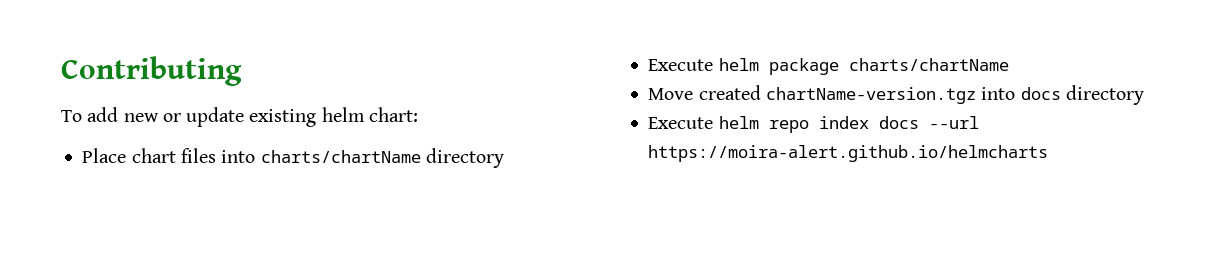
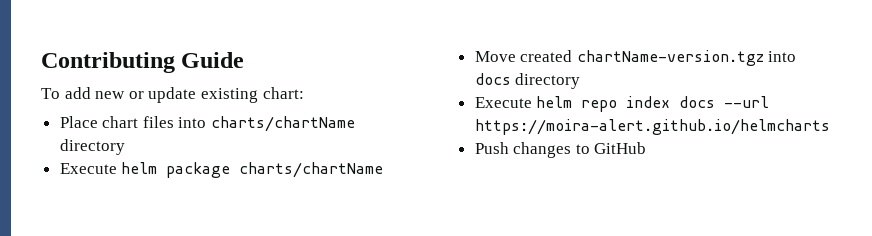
- Contributing
+ Contributing Guide
- To add new or update existing helm chart:
+ To add new or update existing chart:
+ Push changes to GitHub

